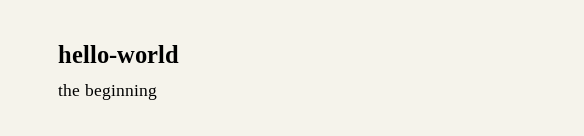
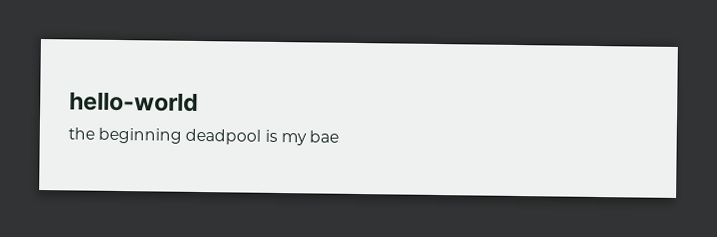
- the beginning
+ the beginning deadpool is my bae

